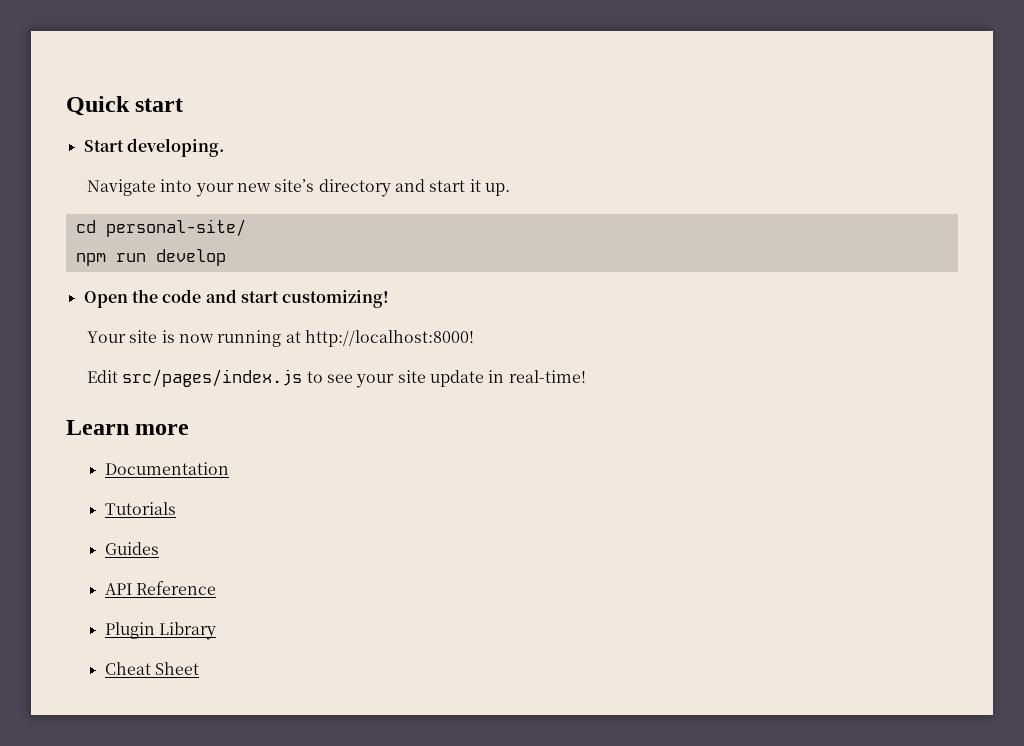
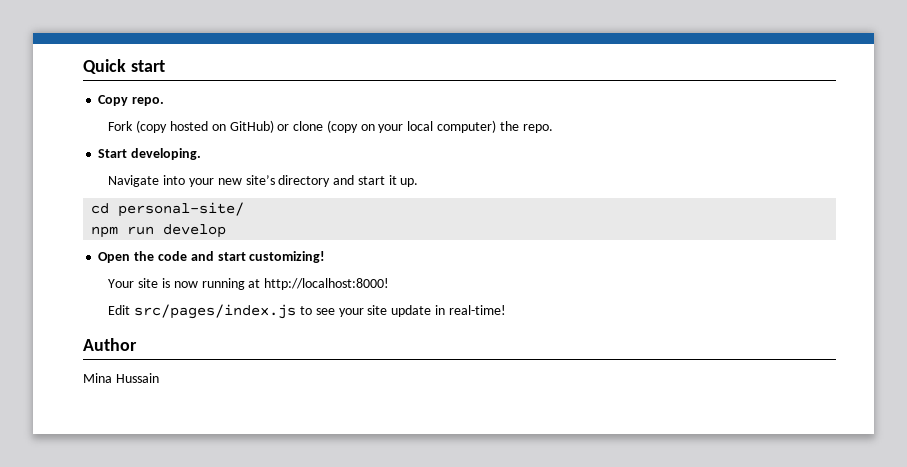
+ Copy repo.
+ Fork (copy hosted on GitHub) or clone (copy on your local computer) the repo.
- Learn more
- Documentation
- Tutorials
- Guides
- API Reference
- Plugin Library
- Cheat Sheet
+ Author
+ Mina Hussain

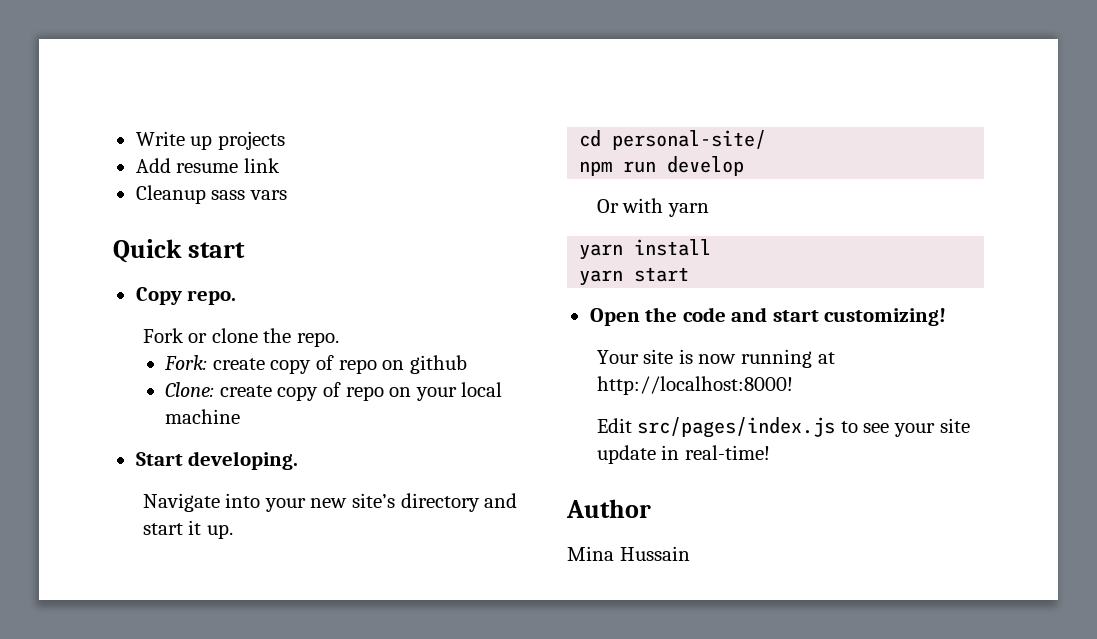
+ Write up projects
+ Add resume link
+ Cleanup sass vars
- Fork (copy hosted on GitHub) or clone (copy on your local computer) the repo.
+ Fork or clone the repo.
+ Fork: create copy of repo on github
+ Clone: create copy of repo on your local machine
+ Or with yarn
+ yarn install
+ yarn start

